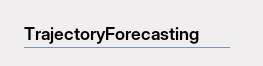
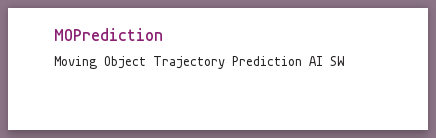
- TrajectoryForecasting
+ MOPrediction
+ Moving Object Trajectory Prediction AI SW

